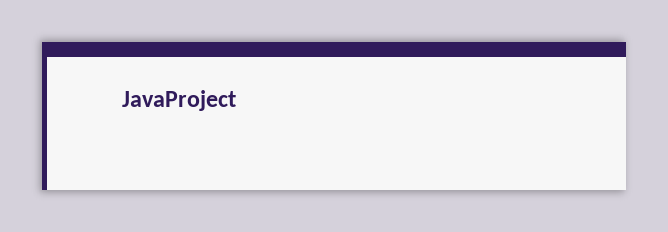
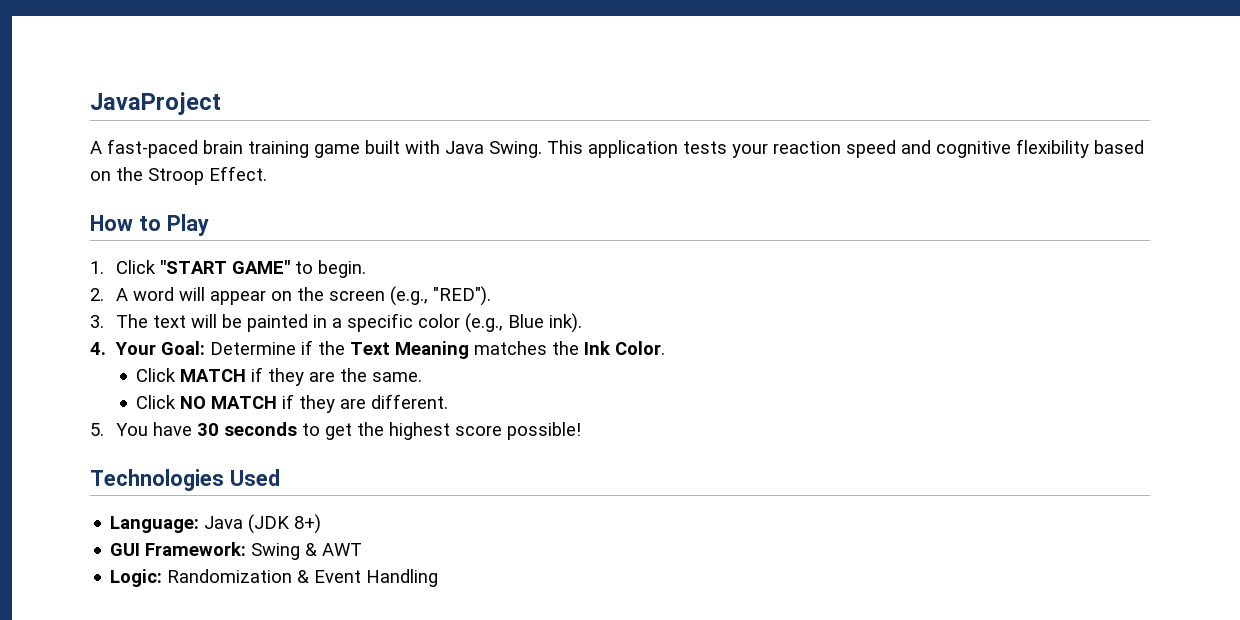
+ A fast-paced brain training game built with Java Swing. This application tests your reaction speed and cognitive flexibility based on the Stroop Effect.
+ How to Play
+ 1. Click "START GAME" to begin.
+ 2. A word will appear on the screen (e.g., "RED").
+ 3. The text will be painted in a specific color (e.g., Blue ink).
+ 4. Your Goal: Determine if the Text Meaning matches the Ink Color.
+ Click MATCH if they are the same.
+ Click NO MATCH if they are different.
+ 5. You have 30 seconds to get the highest score possible!
+ Technologies Used
+ Language: Java (JDK 8+)
+ GUI Framework: Swing & AWT
+ Logic: Randomization & Event Handling

